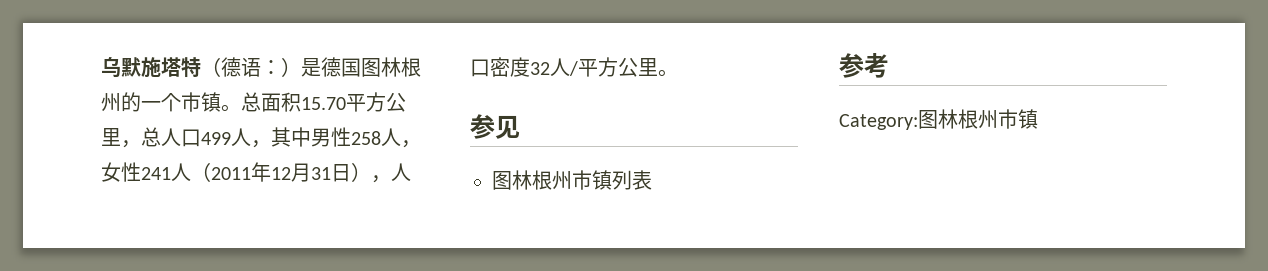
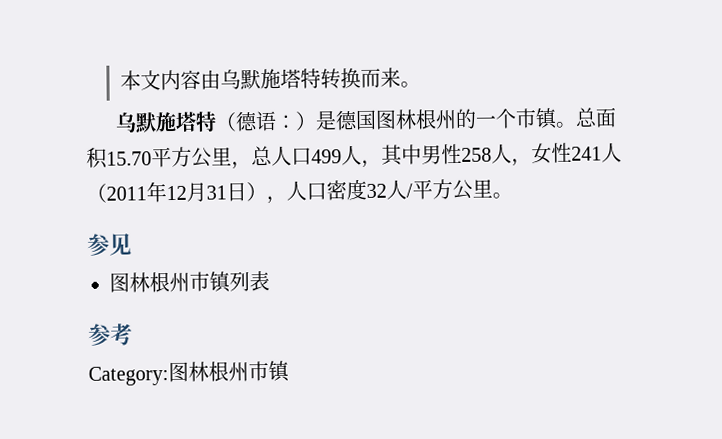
+ 本文内容由乌默施塔特转换而来。

